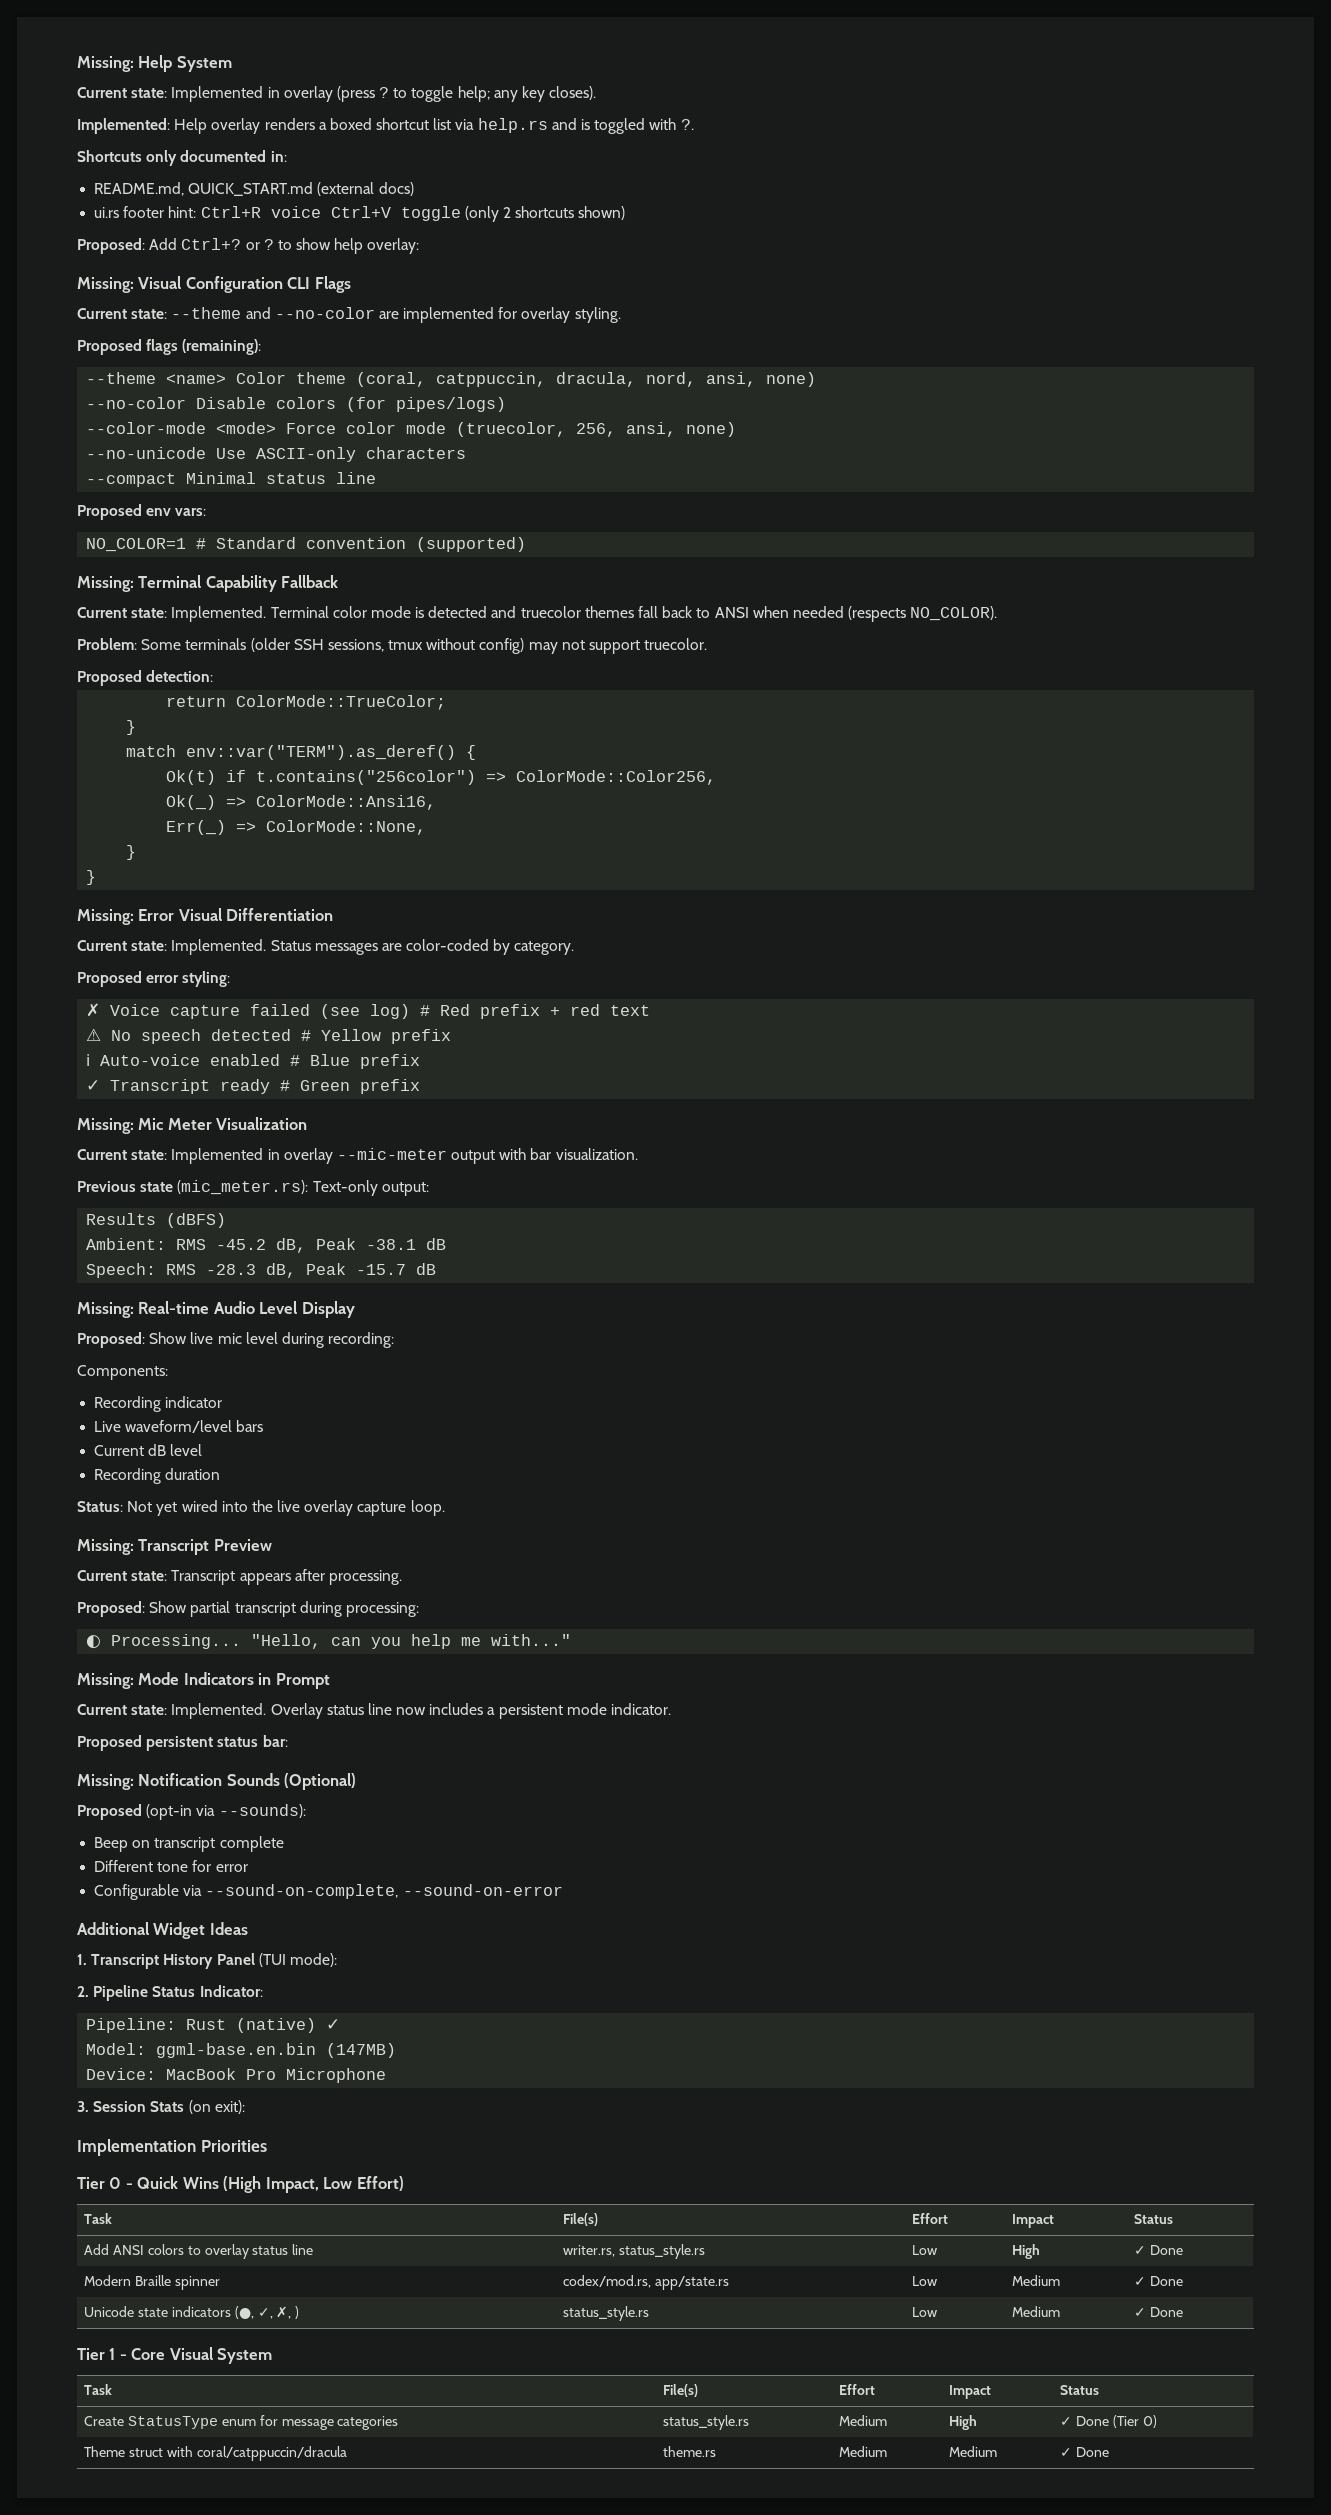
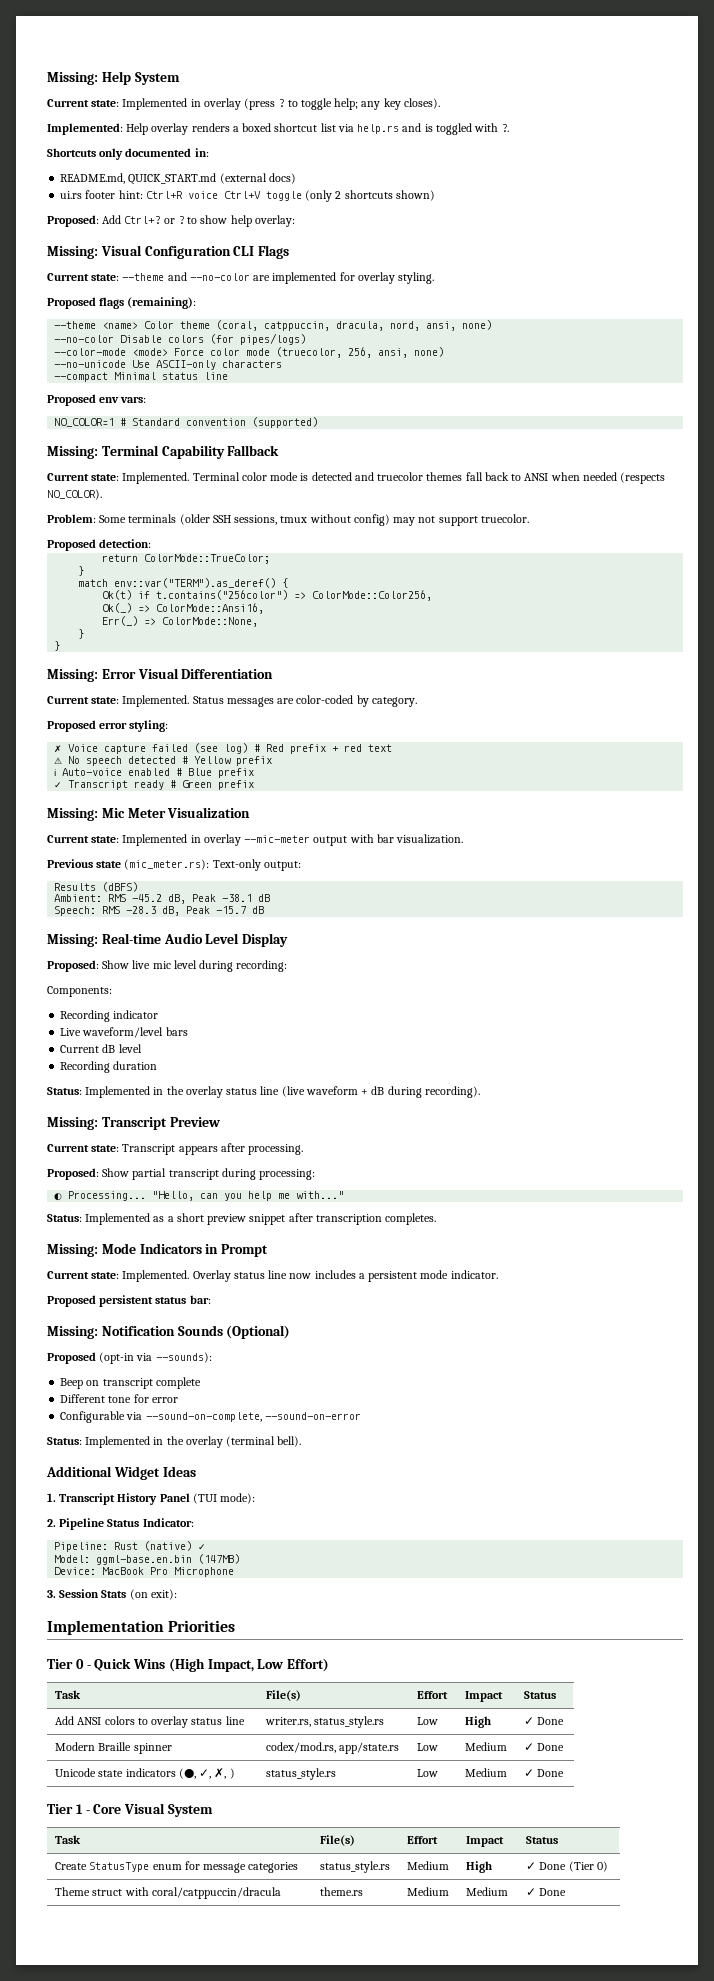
- Status: Not yet wired into the live overlay capture loop.
+ Status: Implemented in the overlay status line (live waveform + dB during recording).
+ Status: Implemented as a short preview snippet after transcription completes.
+ Status: Implemented in the overlay (terminal bell).

